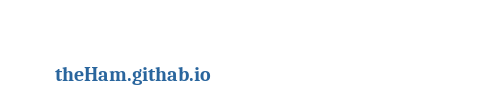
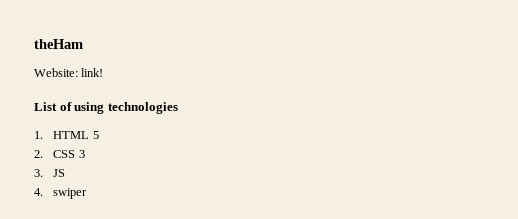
- theHam.githab.io
+ theHam
+ Website: link!
+ List of using technologies
+ 1. HTML 5
+ 2. CSS 3
+ 3. JS
+ 4. swiper

